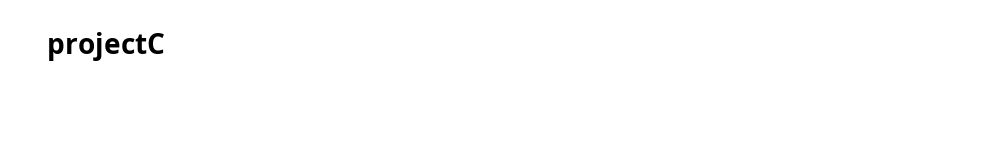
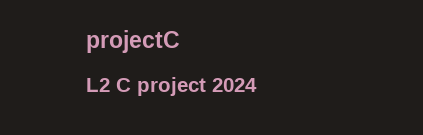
+ L2 C project 2024

